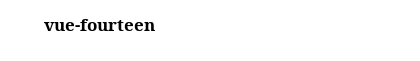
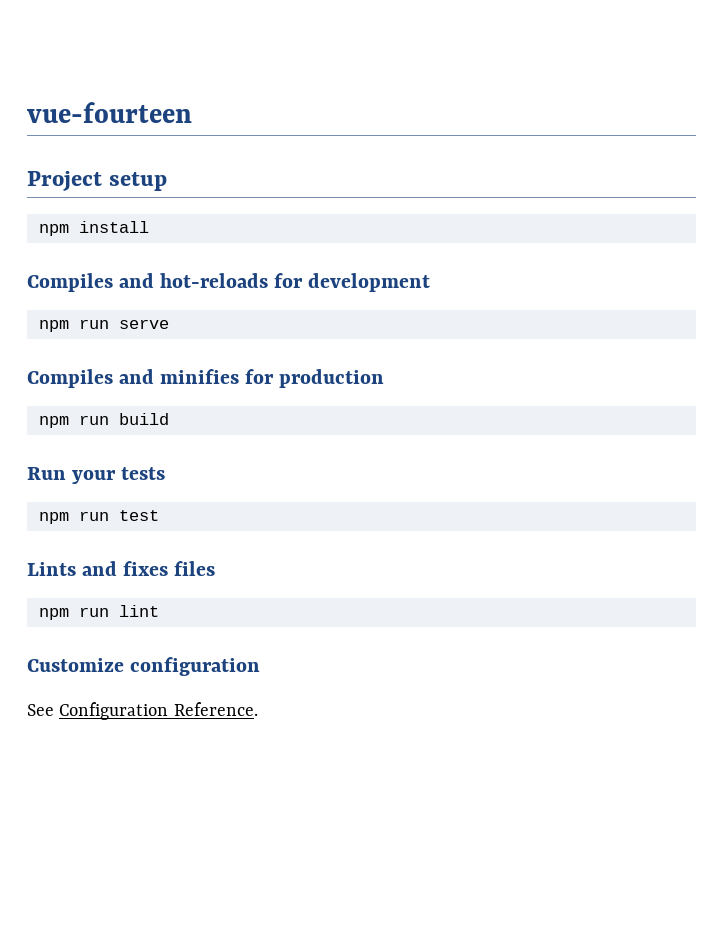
+ Project setup
+ npm install
+ Compiles and hot-reloads for development
+ npm run serve
+ Compiles and minifies for production
+ npm run build
+ Run your tests
+ npm run test
+ Lints and fixes files
+ npm run lint
+ Customize configuration
+ See Configuration Reference.

